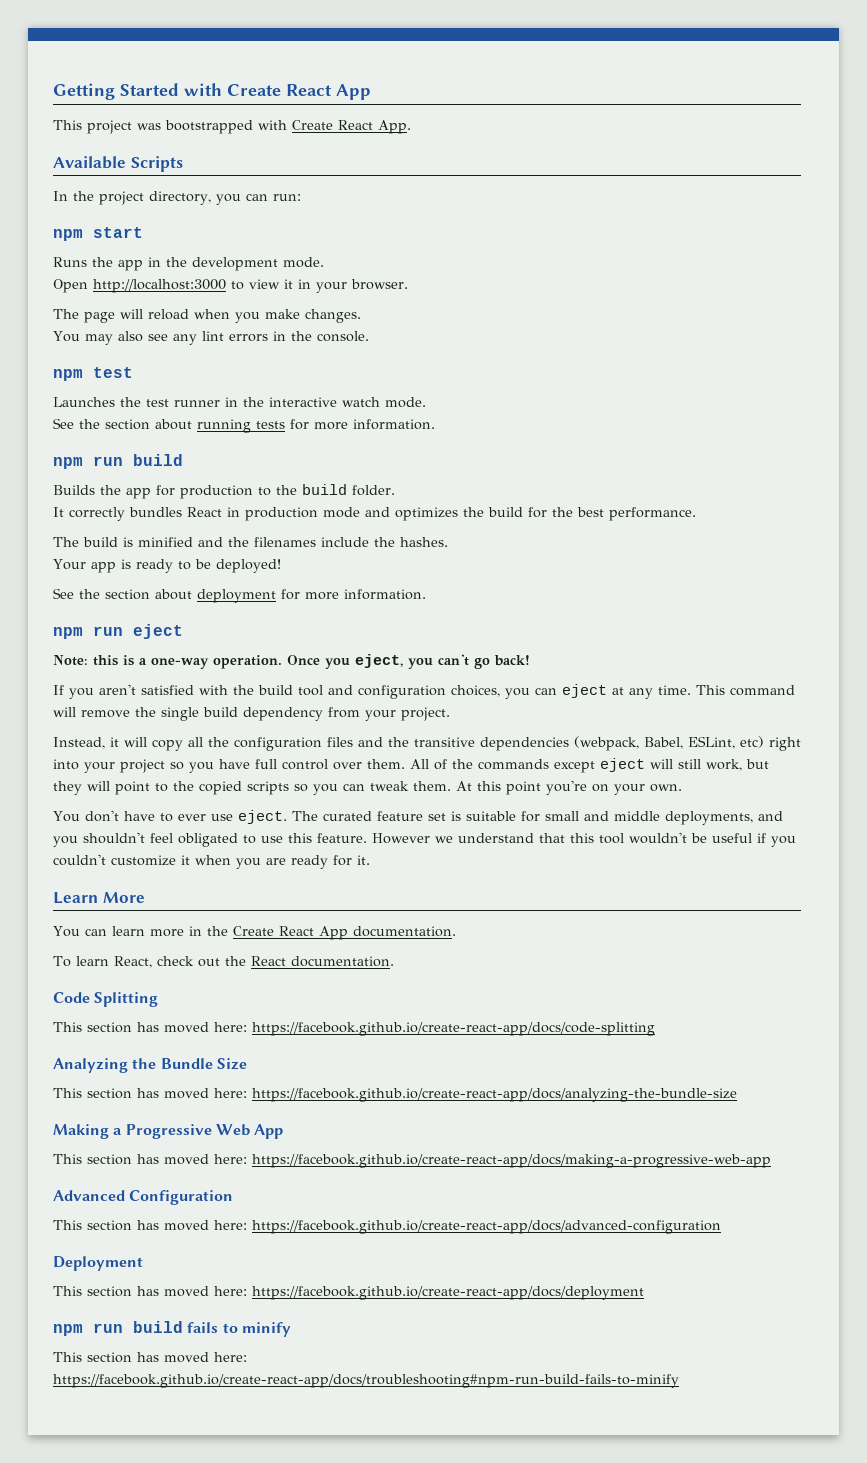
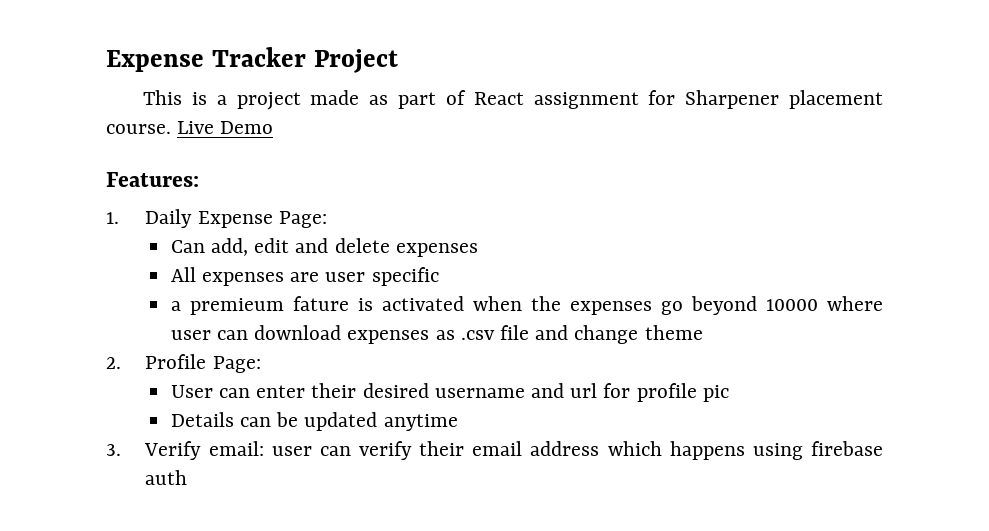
- Getting Started with Create React App
- This project was bootstrapped with Create React App.
- Available Scripts
- In the project directory, you can run:
- npm start
- Runs the app in the development mode.
- Open http://localhost:3000 to view it in your browser.
- The page will reload when you make changes.
- You may also see any lint errors in the console.
- npm test
- Launches the test runner in the interactive watch mode.
- See the section about running tests for more information.
- npm run build
- Builds the app for production to the build folder.
- It correctly bundles React in production mode and optimizes the build for the best performance.
- The build is minified and the filenames include the hashes.
- Your app is ready to be deployed!
- See the section about deployment for more information.
- npm run eject
- Note: this is a one-way operation. Once you eject, you can't go back!
- If you aren't satisfied with the build tool and configuration choices, you can eject at any time. This command will remove the single build dependency from your project.
- Instead, it will copy all the configuration files and the transitive dependencies (webpack, Babel, ESLint, etc) right into your project so you have full control over them. All of the commands except eject will still work, but they will point to the copied scripts so you can tweak them. At this point you're on your own.
- You don't have to ever use eject. The curated feature set is suitable for small and middle deployments, and you shouldn't feel obligated to use this feature. However we understand that this tool wouldn't be useful if you couldn't customize it when you are ready for it.
- Learn More
- You can learn more in the Create React App documentation.
- To learn React, check out the React documentation.
- Code Splitting
- This section has moved here: https://facebook.github.io/create-react-app/docs/code-splitting
- Analyzing the Bundle Size
- This section has moved here: https://facebook.github.io/create-react-app/docs/analyzing-the-bundle-size
- Making a Progressive Web App
- This section has moved here: https://facebook.github.io/create-react-app/docs/making-a-progressive-web-app
- Advanced Configuration
- This section has moved here: https://facebook.github.io/create-react-app/docs/advanced-configuration
- Deployment
- This section has moved here: https://facebook.github.io/create-react-app/docs/deployment
- npm run build fails to minify
- This section has moved here: https://facebook.github.io/create-react-app/docs/troubleshooting#npm-run-build-fails-to-minify
+ Expense Tracker Project
+ This is a project made as part of React assignment for Sharpener placement course. Live Demo
+ Features:
+ 1. Daily Expense Page:
+ Can add, edit and delete expenses
+ All expenses are user specific
+ a premieum fature is activated when the expenses go beyond 10000 where user can download expenses as .csv file and change theme
+ 2. Profile Page:
+ User can enter their desired username and url for profile pic
+ Details can be updated anytime
+ 3. Verify email: user can verify their email address which happens using firebase auth

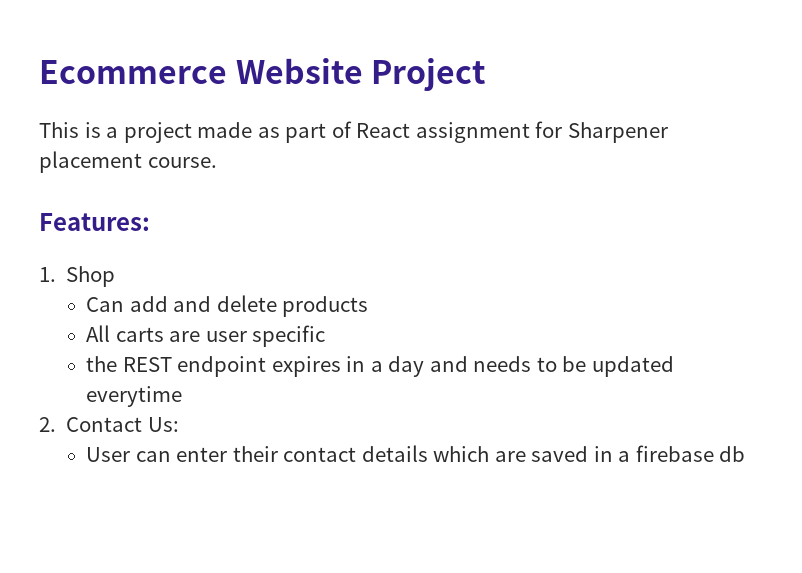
- Expense Tracker Project
+ Ecommerce Website Project
- Live Demo
- 1. Daily Expense Page:
+ 1. Shop
- Can add, edit and delete expenses
+ Can add and delete products
- All expenses are user specific
+ All carts are user specific
- a premieum fature is activated when the expenses go beyond 10000 where user can download expenses as .csv file and change theme
+ the REST endpoint expires in a day and needs to be updated everytime
- 2. Profile Page:
+ 2. Contact Us:
- User can enter their desired username and url for profile pic
- Details can be updated anytime
- 3. Verify email: user can verify their email address which happens using firebase auth
+ User can enter their contact details which are saved in a firebase db

